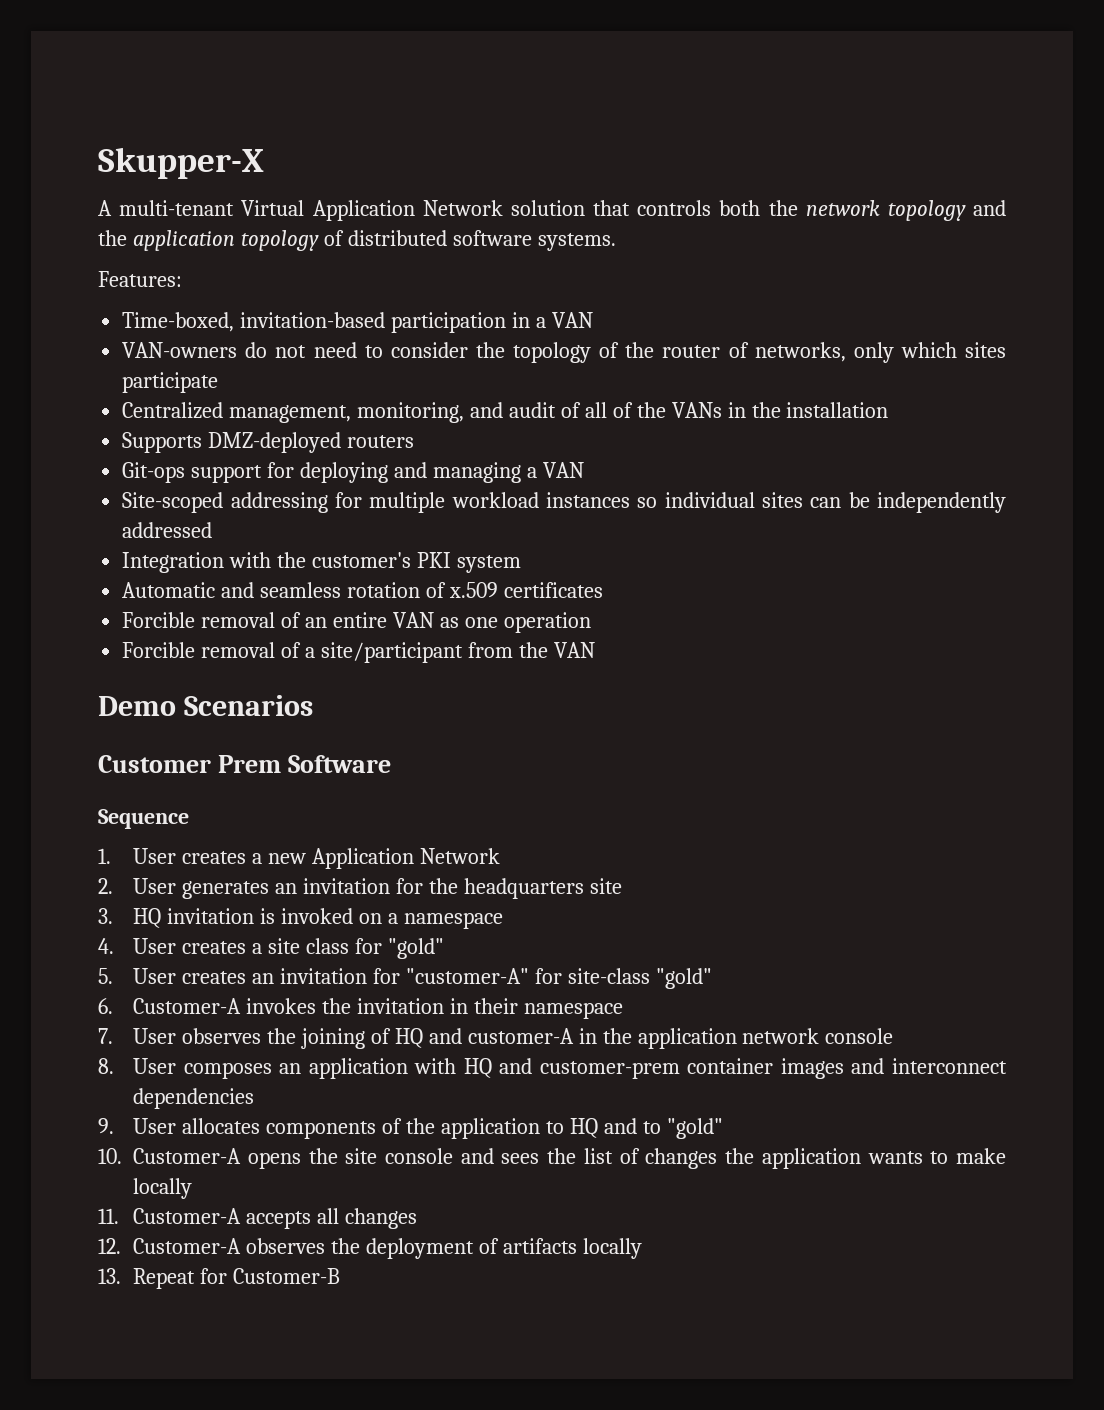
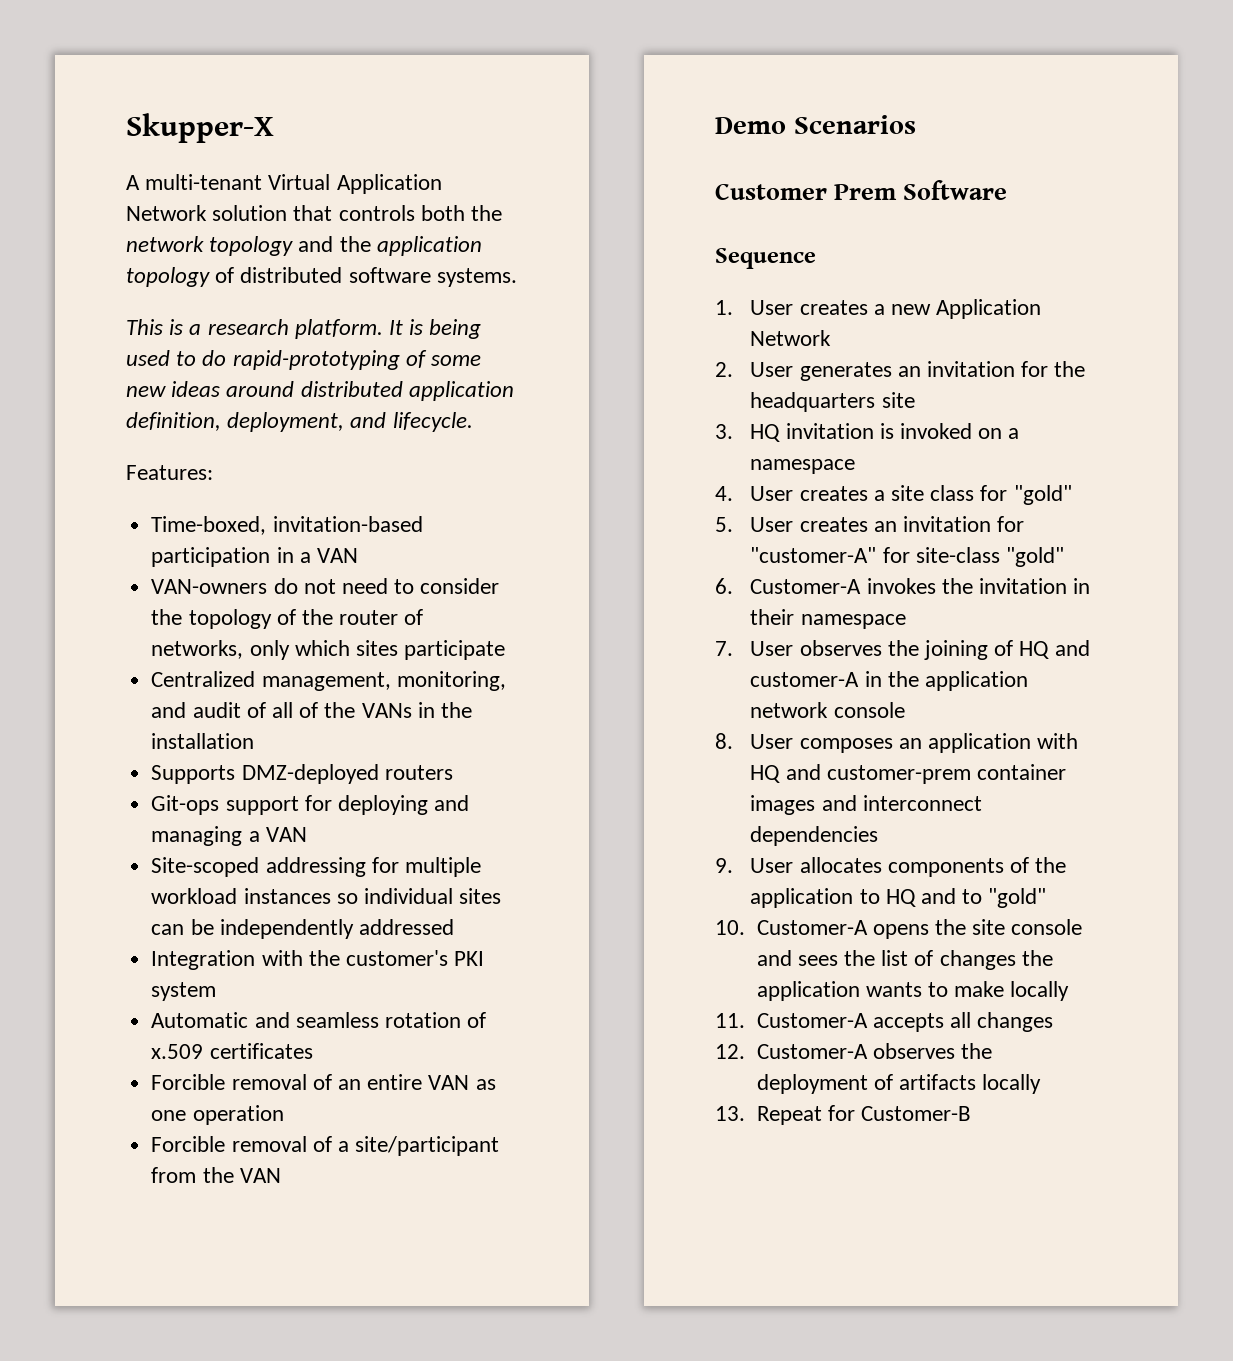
+ This is a research platform. It is being used to do rapid-prototyping of some new ideas around distributed application definition, deployment, and lifecycle.

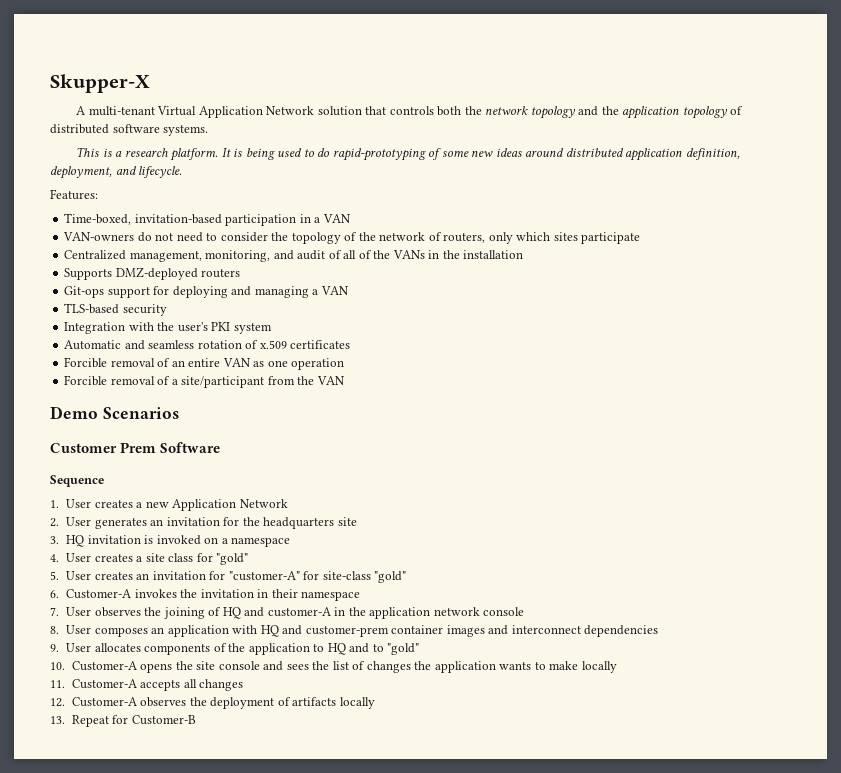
- VAN-owners do not need to consider the topology of the router of networks, only which sites participate
+ VAN-owners do not need to consider the topology of the network of routers, only which sites participate
- Site-scoped addressing for multiple workload instances so individual sites can be independently addressed
+ TLS-based security
- Integration with the customer's PKI system
+ Integration with the user's PKI system

